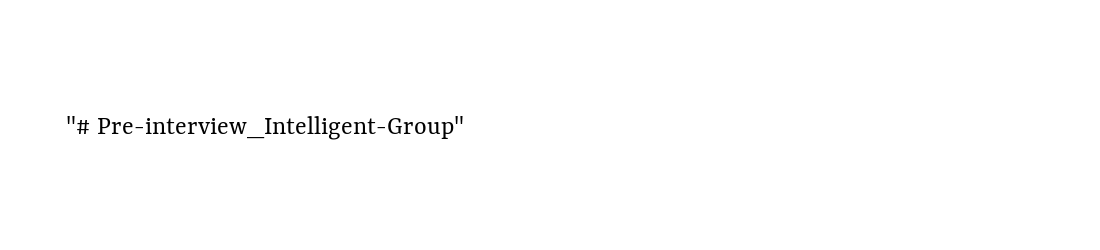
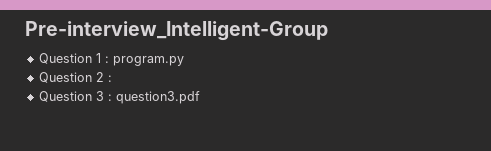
- "# Pre-interview_Intelligent-Group"
+ Pre-interview_Intelligent-Group
+ Question 1 : program.py
+ Question 2 :
+ Question 3 : question3.pdf

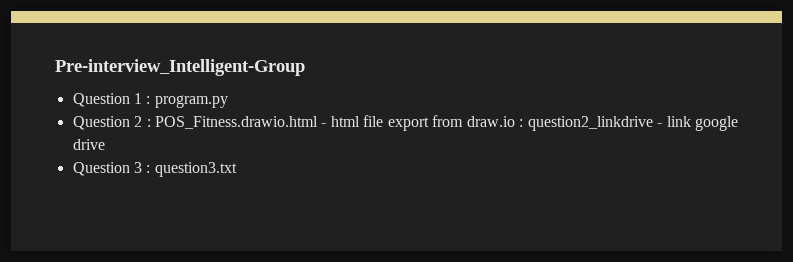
- Question 2 :
+ Question 2 : POS_Fitness.drawio.html - html file export from draw.io : question2_linkdrive - link google drive
- Question 3 : question3.pdf
+ Question 3 : question3.txt

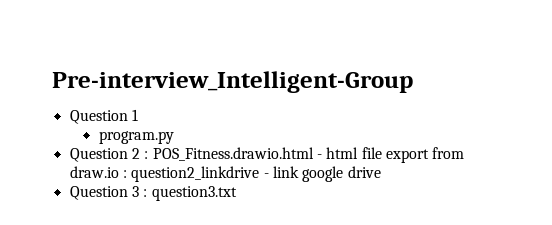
- Question 1 : program.py
+ Question 1
+ program.py

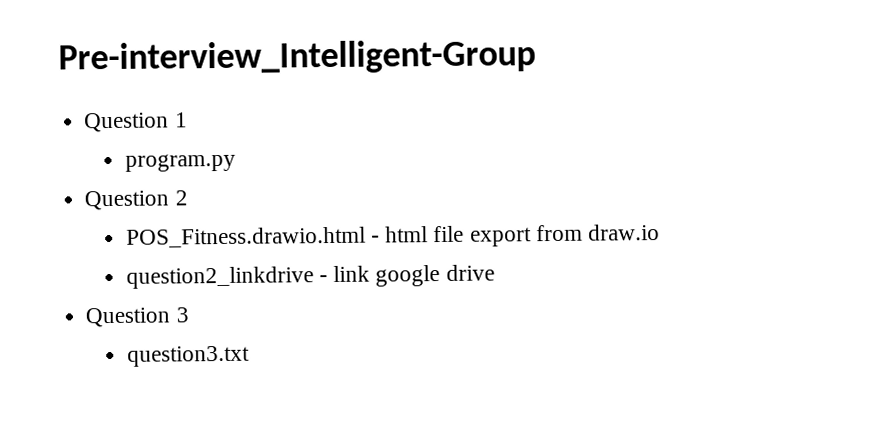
- Question 2 : POS_Fitness.drawio.html - html file export from draw.io : question2_linkdrive - link google drive
+ Question 2
+ POS_Fitness.drawio.html - html file export from draw.io
+ question2_linkdrive - link google drive
- Question 3 : question3.txt
+ Question 3
+ question3.txt

